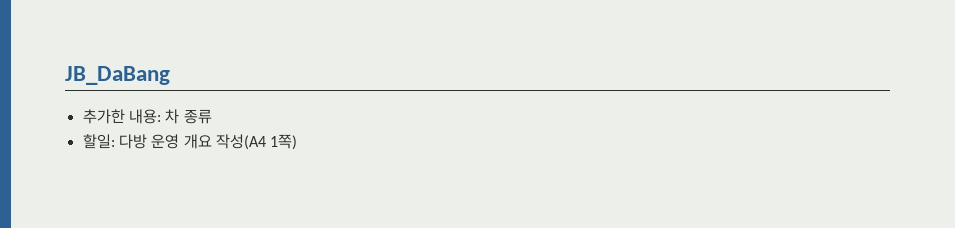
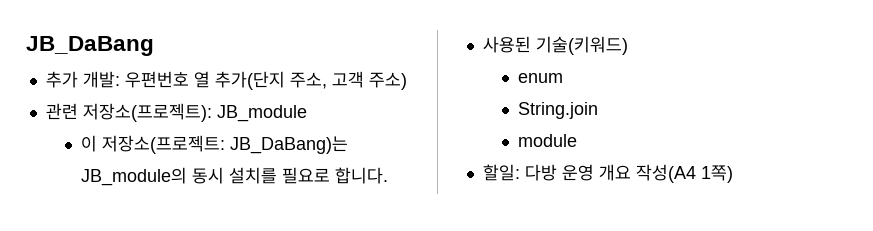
- 추가한 내용: 차 종류
+ 추가 개발: 우편번호 열 추가(단지 주소, 고객 주소)
+ 관련 저장소(프로젝트): JB_module
+ 이 저장소(프로젝트: JB_DaBang)는 JB_module의 동시 설치를 필요로 합니다.
+ 사용된 기술(키워드)
+ enum
+ String.join
+ module

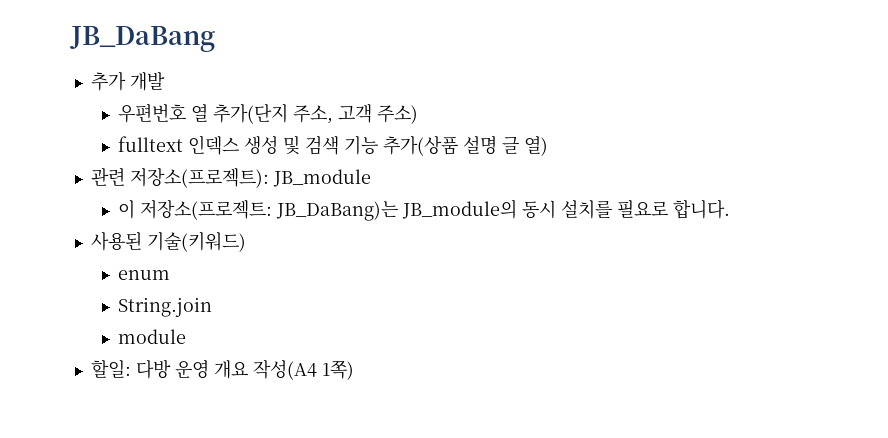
- 추가 개발: 우편번호 열 추가(단지 주소, 고객 주소)
+ 추가 개발
+ 우편번호 열 추가(단지 주소, 고객 주소)
+ fulltext 인덱스 생성 및 검색 기능 추가(상품 설명 글 열)

